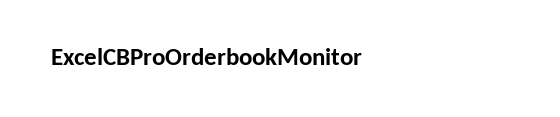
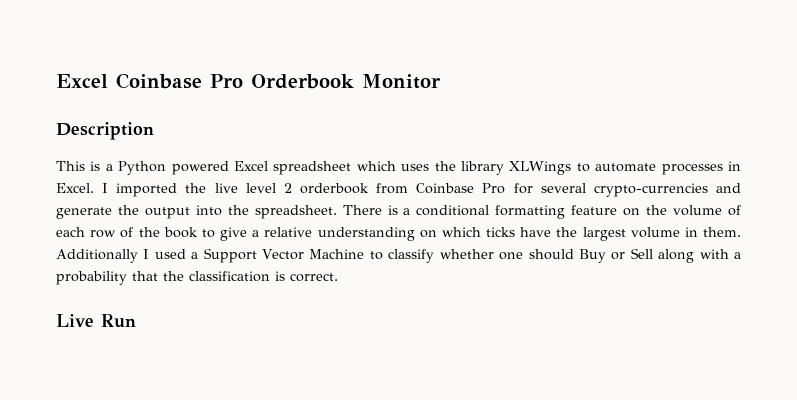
- ExcelCBProOrderbookMonitor
+ Excel Coinbase Pro Orderbook Monitor
+ Description
+ This is a Python powered Excel spreadsheet which uses the library XLWings to automate processes in Excel. I imported the live level 2 orderbook from Coinbase Pro for several crypto-currencies and generate the output into the spreadsheet. There is a conditional formatting feature on the volume of each row of the book to give a relative understanding on which ticks have the largest volume in them. Additionally I used a Support Vector Machine to classify whether one should Buy or Sell along with a probability that the classification is correct.
+ Live Run

